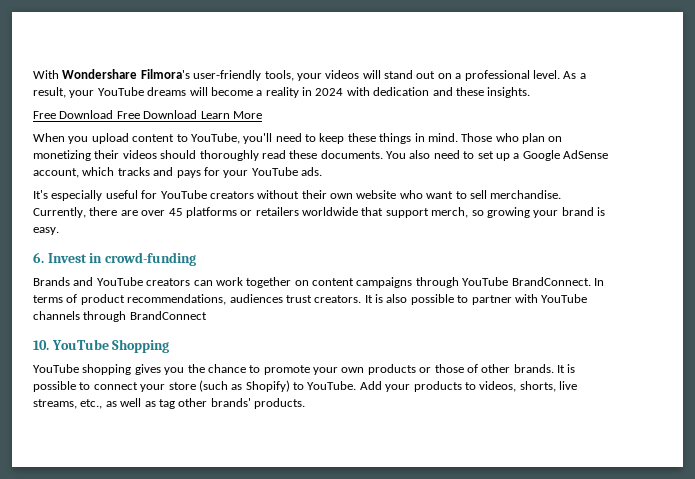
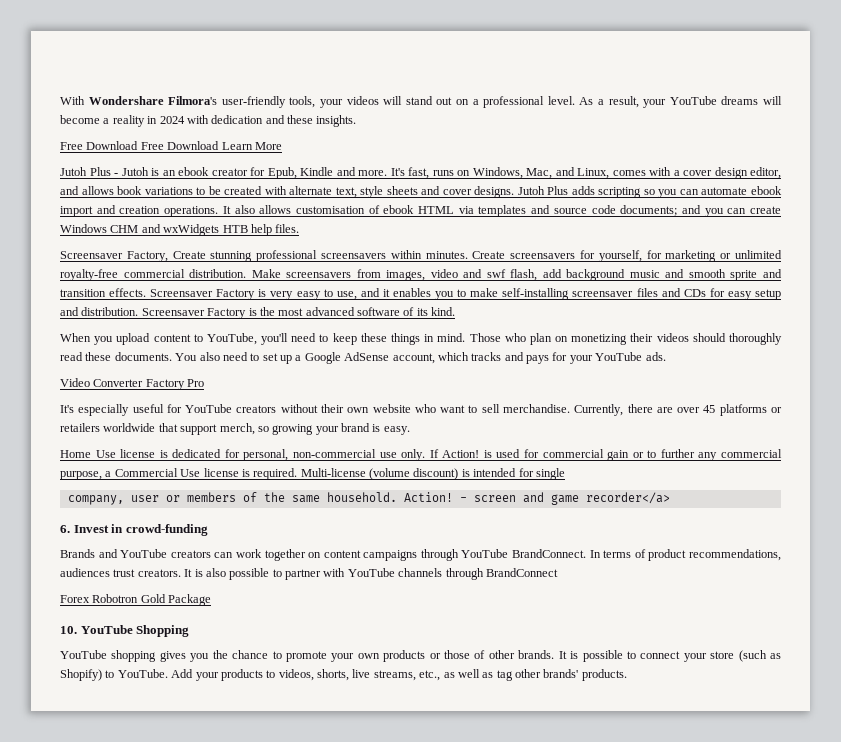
+ Jutoh Plus - Jutoh is an ebook creator for Epub, Kindle and more. It's fast, runs on Windows, Mac, and Linux, comes with a cover design editor, and allows book variations to be created with alternate text, style sheets and cover designs. Jutoh Plus adds scripting so you can automate ebook import and creation operations. It also allows customisation of ebook HTML via templates and source code documents; and you can create Windows CHM and wxWidgets HTB help files.
+ Screensaver Factory, Create stunning professional screensavers within minutes. Create screensavers for yourself, for marketing or unlimited royalty-free commercial distribution. Make screensavers from images, video and swf flash, add background music and smooth sprite and transition effects. Screensaver Factory is very easy to use, and it enables you to make self-installing screensaver files and CDs for easy setup and distribution. Screensaver Factory is the most advanced software of its kind.
+ Video Converter Factory Pro
+ Home Use license is dedicated for personal, non-commercial use only. If Action! is used for commercial gain or to further any commercial purpose, a Commercial Use license is required. Multi-license (volume discount) is intended for single
+ company, user or members of the same household. Action! - screen and game recorder</a>
+ Forex Robotron Gold Package

